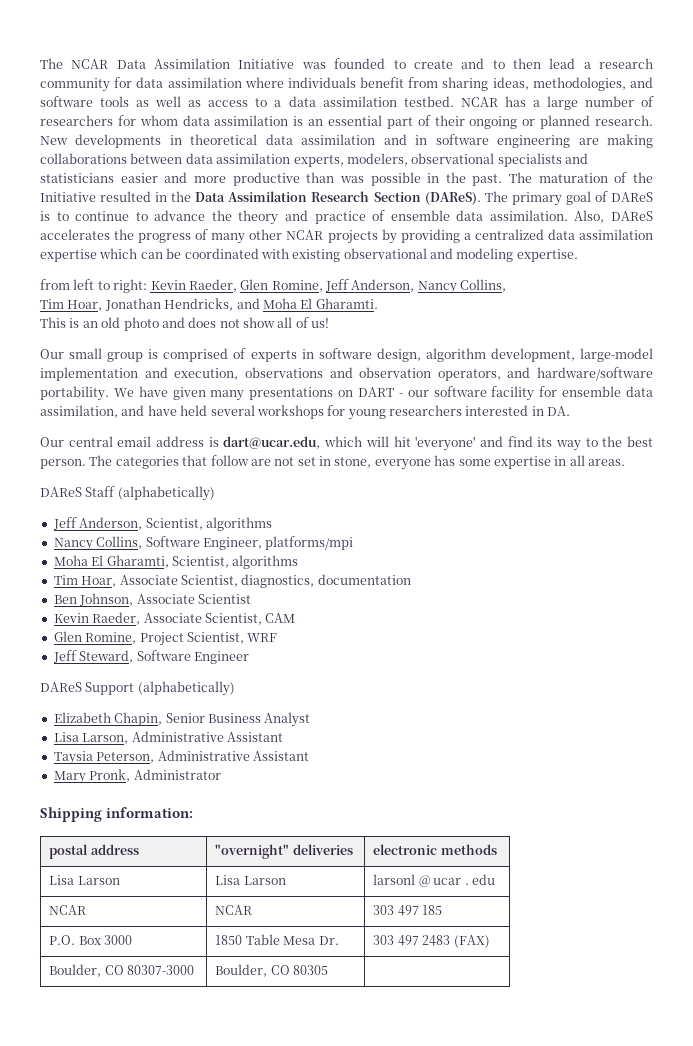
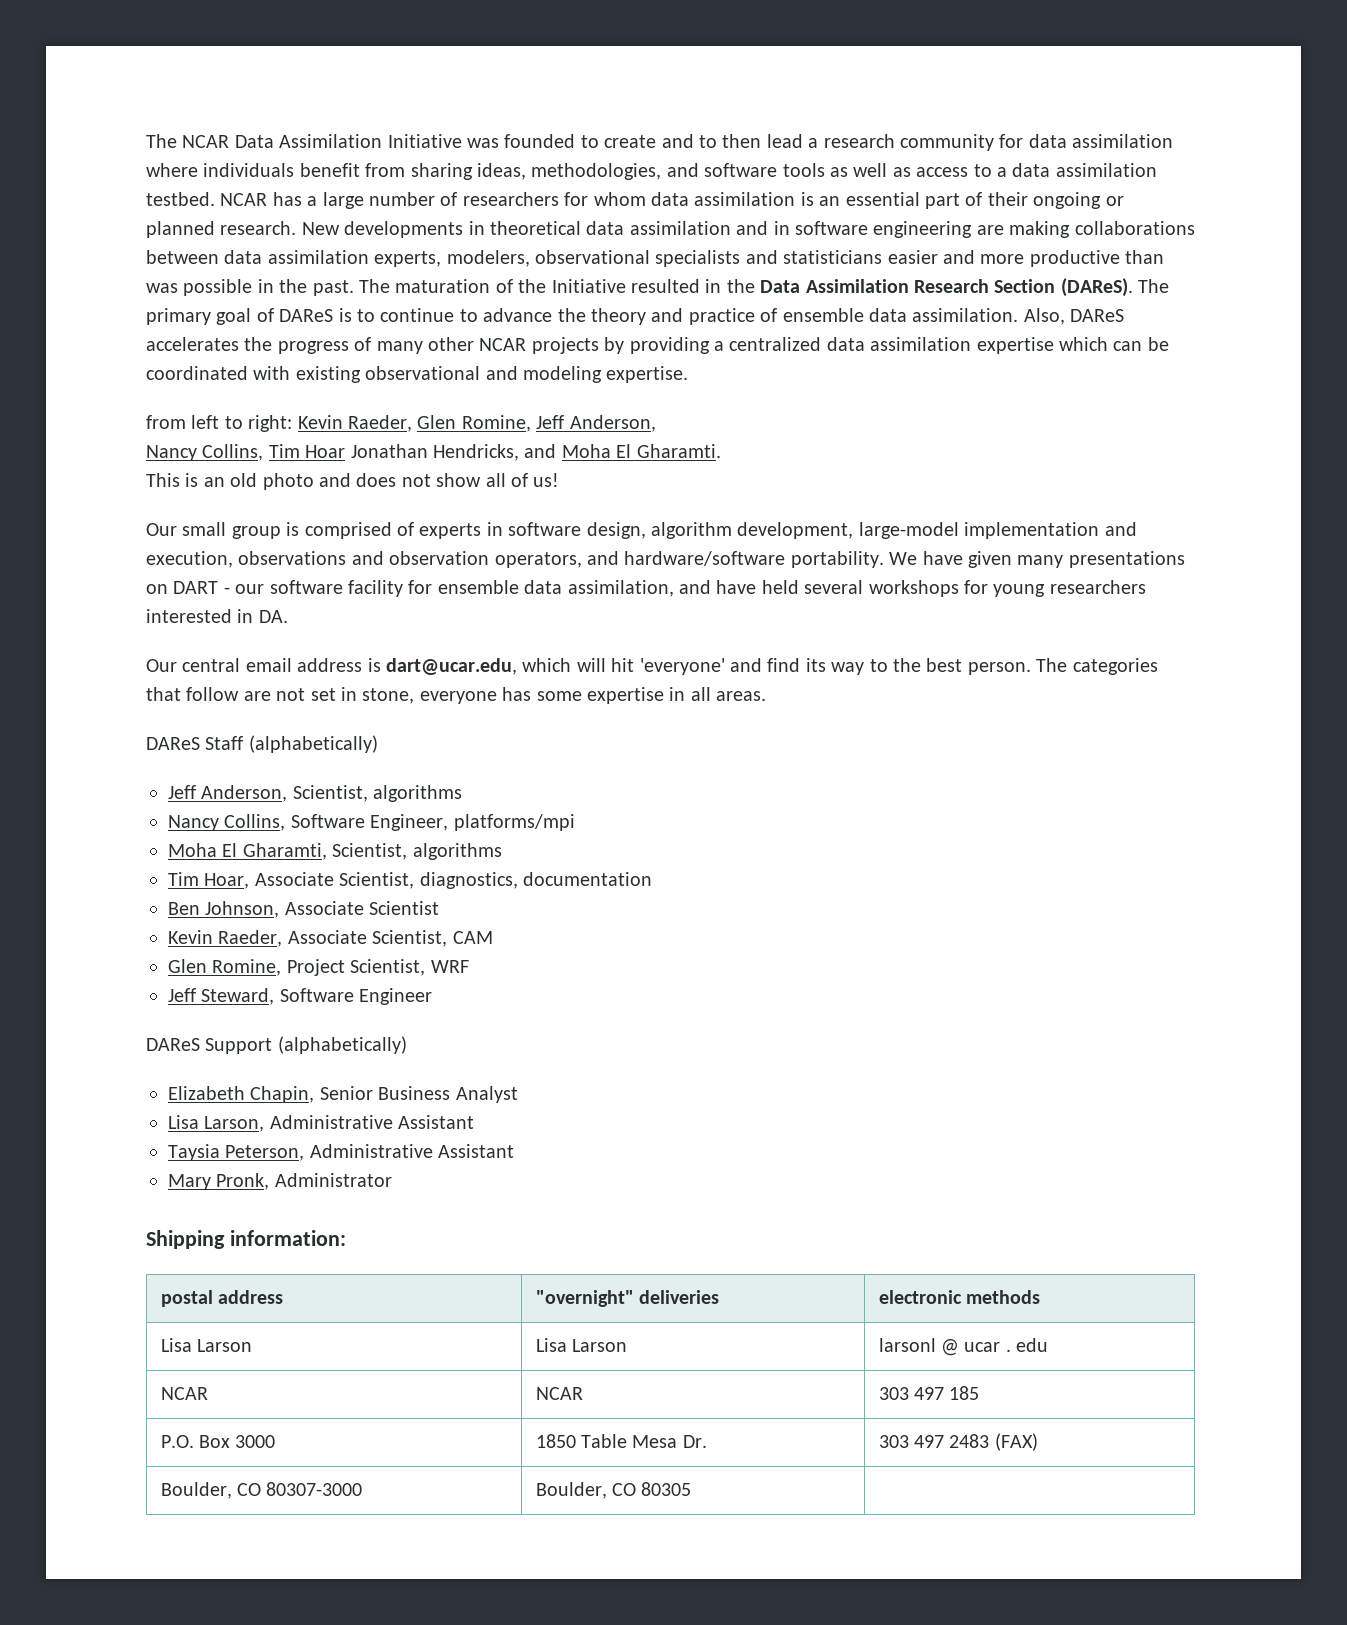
- from left to right: Kevin Raeder, Glen Romine, Jeff Anderson, Nancy Collins,
- Tim Hoar, Jonathan Hendricks, and Moha El Gharamti.
+ from left to right: Kevin Raeder, Glen Romine, Jeff Anderson,
+ Nancy Collins, Tim Hoar Jonathan Hendricks, and Moha El Gharamti.

